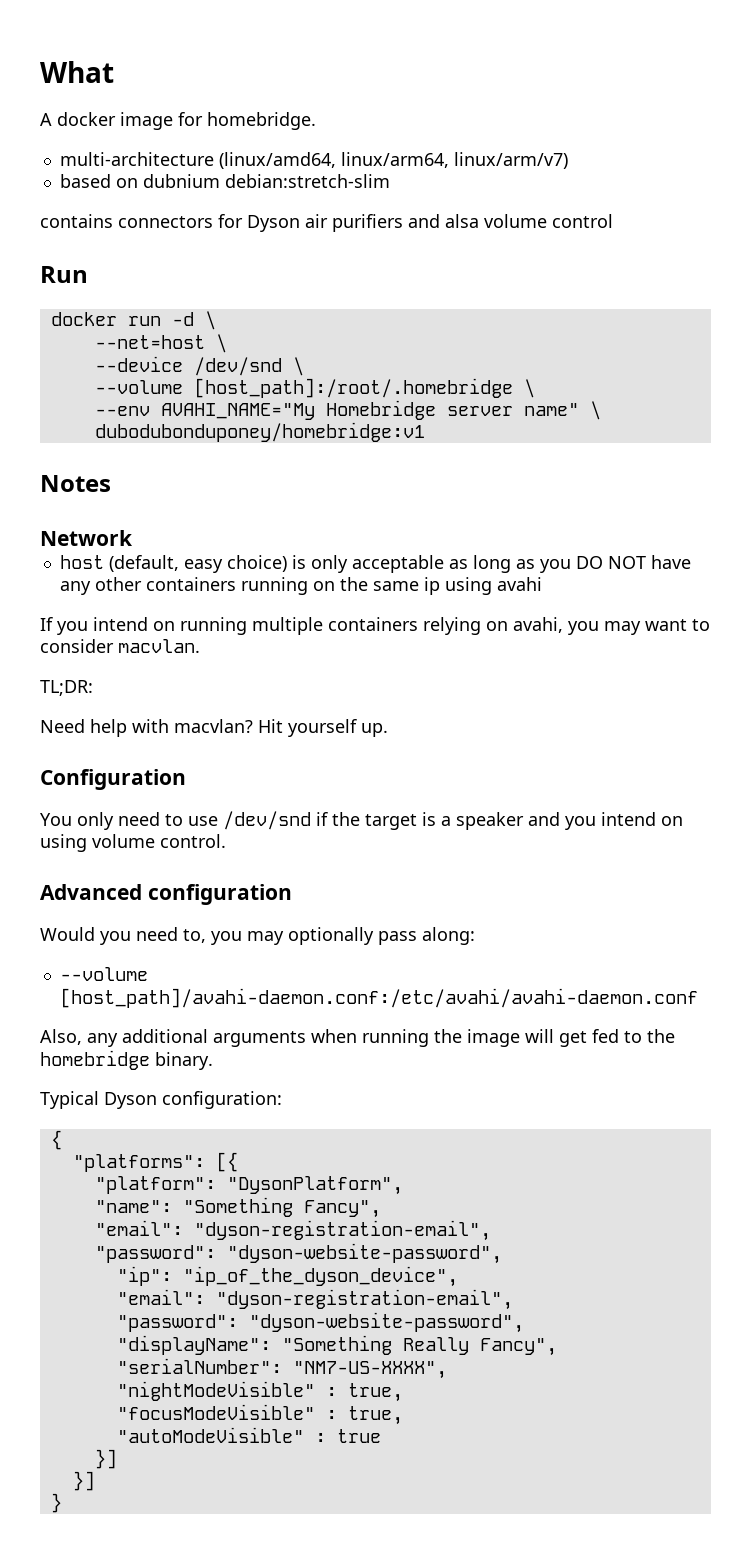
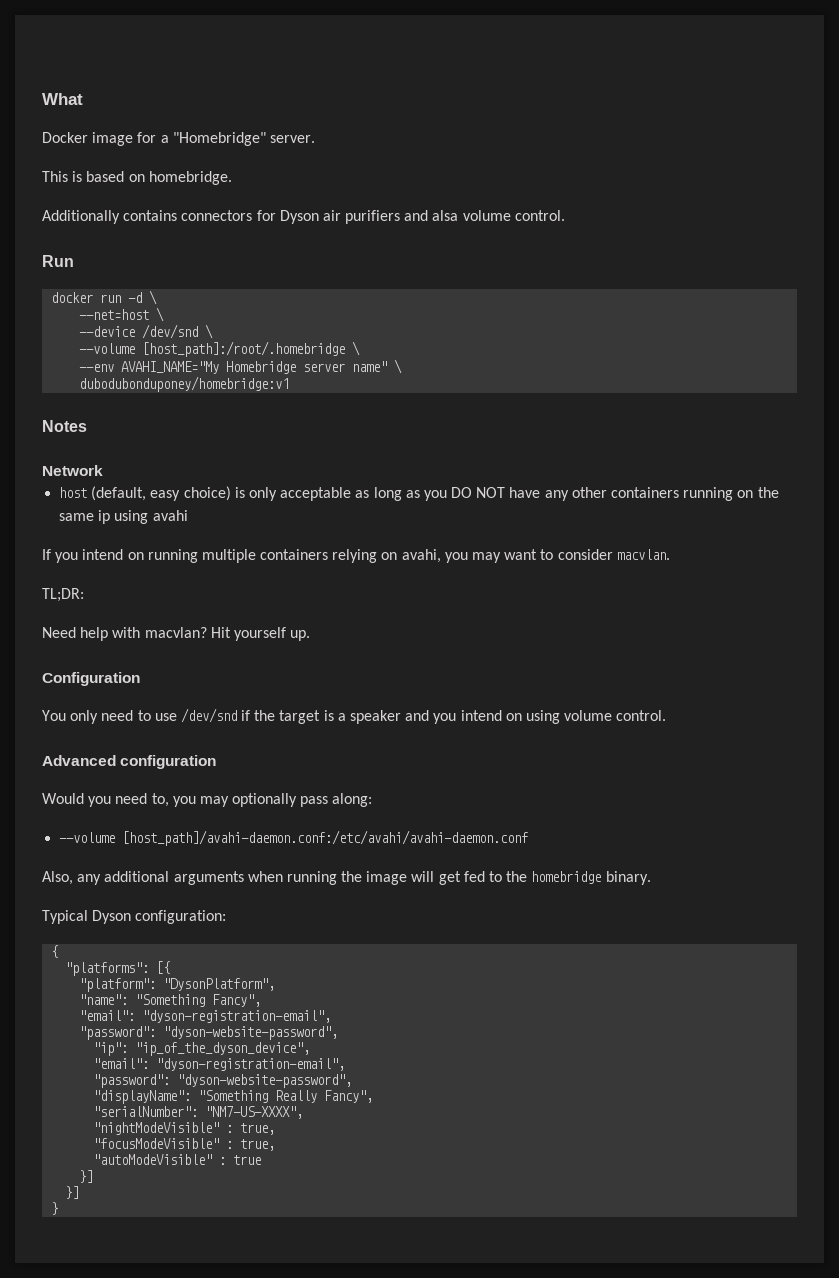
- A docker image for homebridge.
- multi-architecture (linux/amd64, linux/arm64, linux/arm/v7)
- based on dubnium debian:stretch-slim
- contains connectors for Dyson air purifiers and alsa volume control
+ Docker image for a "Homebridge" server.
+ This is based on homebridge.
+ Additionally contains connectors for Dyson air purifiers and alsa volume control.

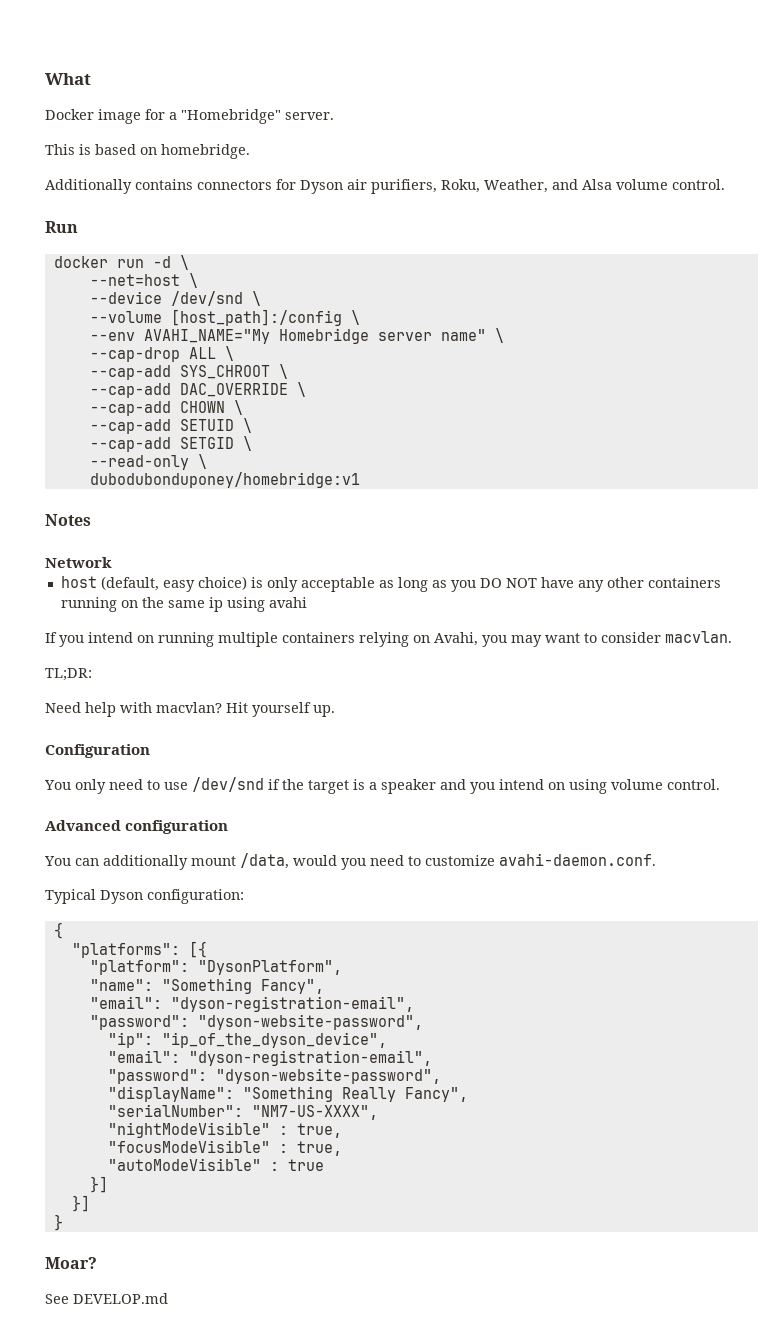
- Additionally contains connectors for Dyson air purifiers and alsa volume control.
+ Additionally contains connectors for Dyson air purifiers, Roku, Weather, and Alsa volume control.
- --volume [host_path]:/root/.homebridge \
+ --volume [host_path]:/config \
+ --cap-drop ALL \
+ --cap-add SYS_CHROOT \
+ --cap-add DAC_OVERRIDE \
+ --cap-add CHOWN \
+ --cap-add SETUID \
+ --cap-add SETGID \
+ --read-only \
- If you intend on running multiple containers relying on avahi, you may want to consider macvlan.
+ If you intend on running multiple containers relying on Avahi, you may want to consider macvlan.
- Would you need to, you may optionally pass along:
- --volume [host_path]/avahi-daemon.conf:/etc/avahi/avahi-daemon.conf
- Also, any additional arguments when running the image will get fed to the homebridge binary.
+ You can additionally mount /data, would you need to customize avahi-daemon.conf.
+ Moar?
+ See DEVELOP.md

